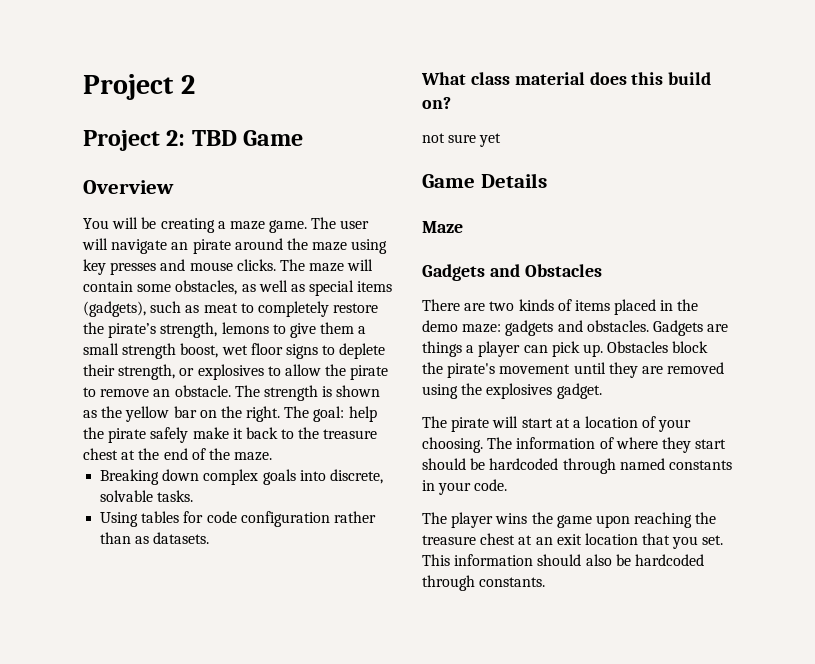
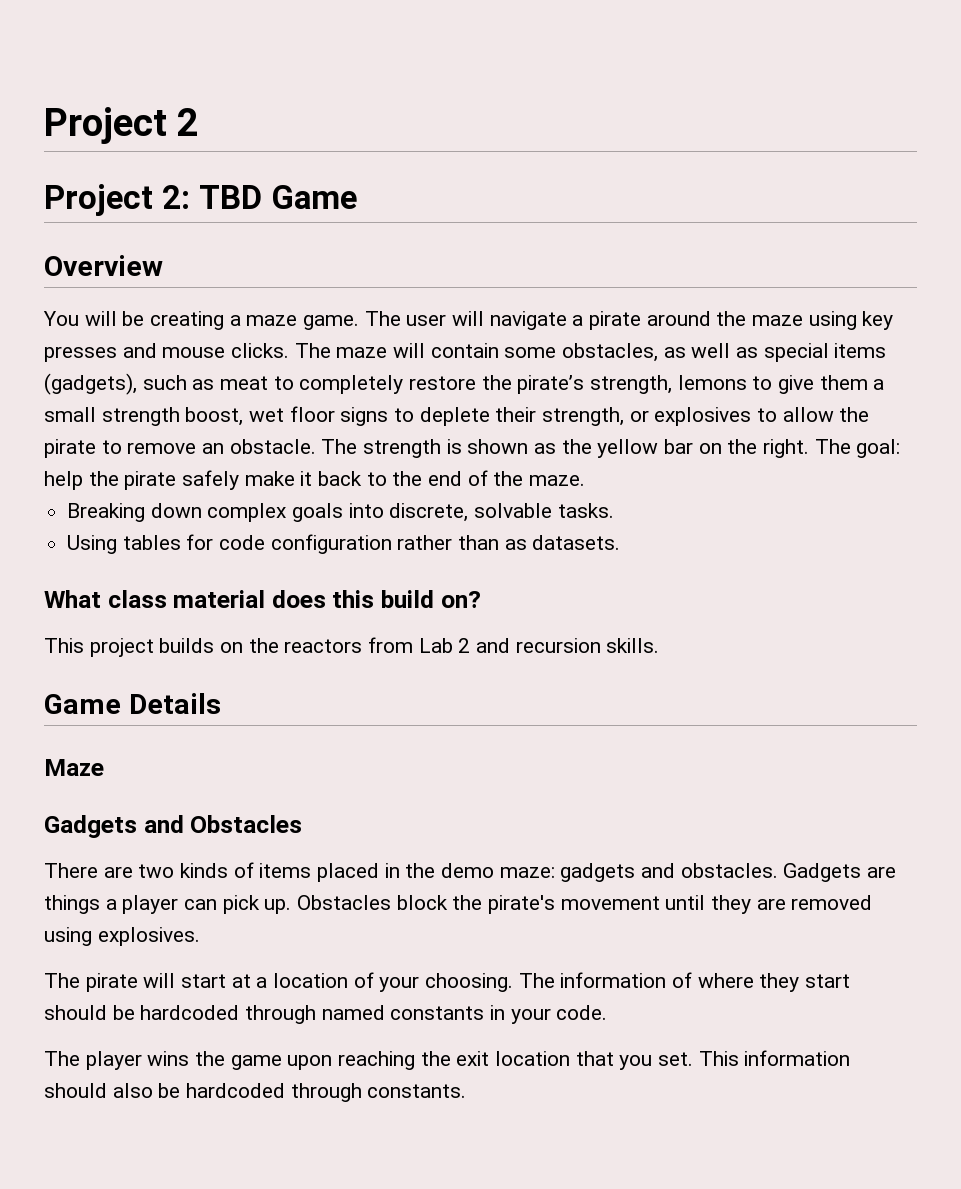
- The user will navigate an pirate around the maze using key presses and mouse clicks.
+ The user will navigate a pirate around the maze using key presses and mouse clicks.
- The goal: help the pirate safely make it back to the treasure chest at the end of the maze.
+ The goal: help the pirate safely make it back to the end of the maze.
- not sure yet
+ This project builds on the reactors from Lab 2 and recursion skills.
- Obstacles block the pirate's movement until they are removed using the explosives gadget.
+ Obstacles block the pirate's movement until they are removed using explosives.
- The player wins the game upon reaching the treasure chest at an exit location that you set.
+ The player wins the game upon reaching the exit location that you set.

